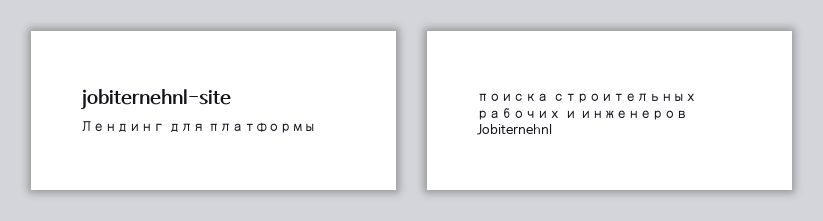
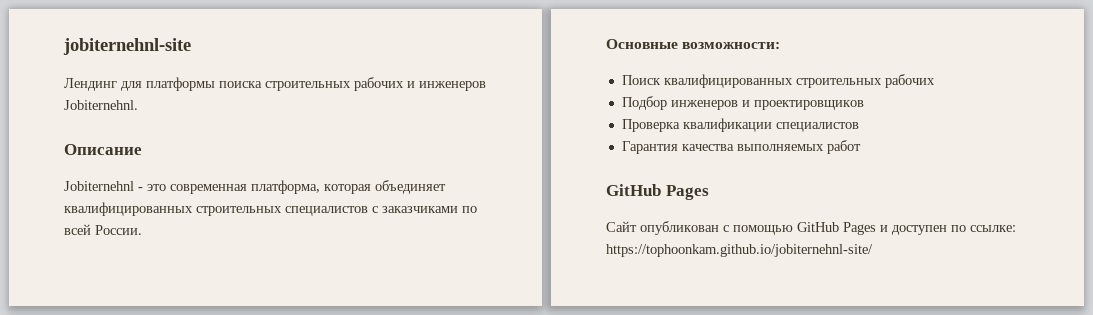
- Лендинг для платформы поиска строительных рабочих и инженеров Jobiternehnl
+ Лендинг для платформы поиска строительных рабочих и инженеров Jobiternehnl.
+ Описание
+ Jobiternehnl - это современная платформа, которая объединяет квалифицированных строительных специалистов с заказчиками по всей России.
+ Основные возможности:
+ Поиск квалифицированных строительных рабочих
+ Подбор инженеров и проектировщиков
+ Проверка квалификации специалистов
+ Гарантия качества выполняемых работ
+ GitHub Pages
+ Сайт опубликован с помощью GitHub Pages и доступен по ссылке: https://tophoonkam.github.io/jobiternehnl-site/

